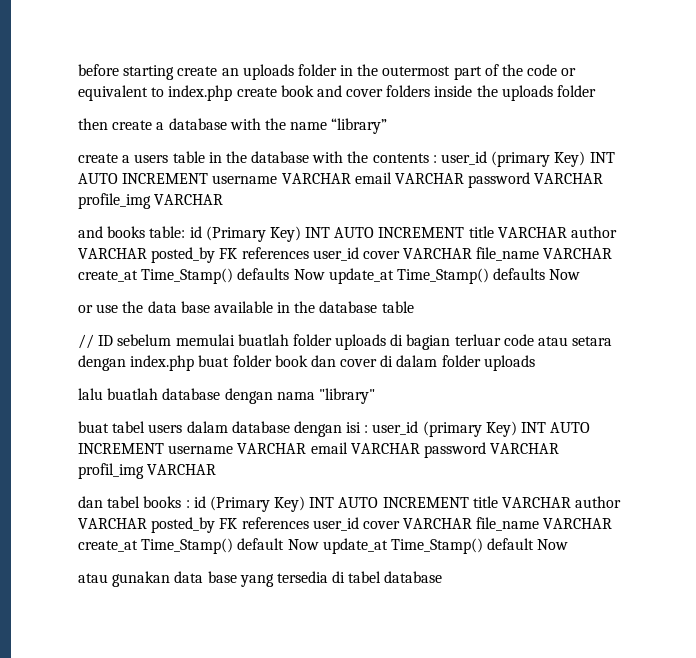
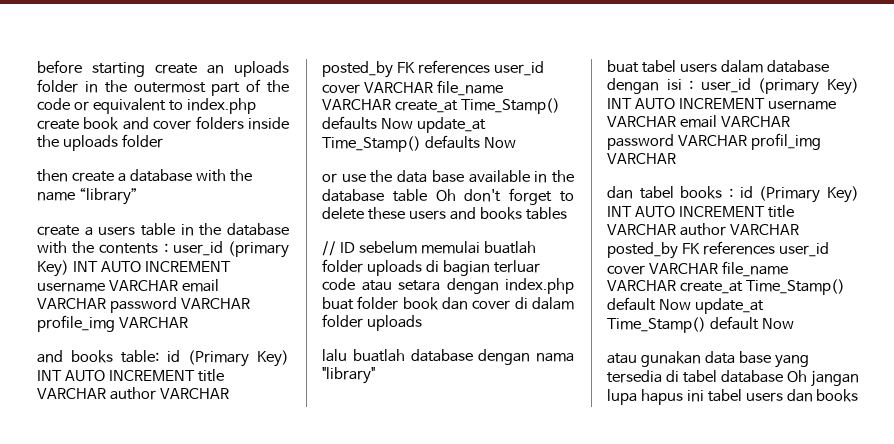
- or use the data base available in the database table
+ or use the data base available in the database table Oh don't forget to delete these users and books tables
- atau gunakan data base yang tersedia di tabel database
+ atau gunakan data base yang tersedia di tabel database Oh jangan lupa hapus ini tabel users dan books

